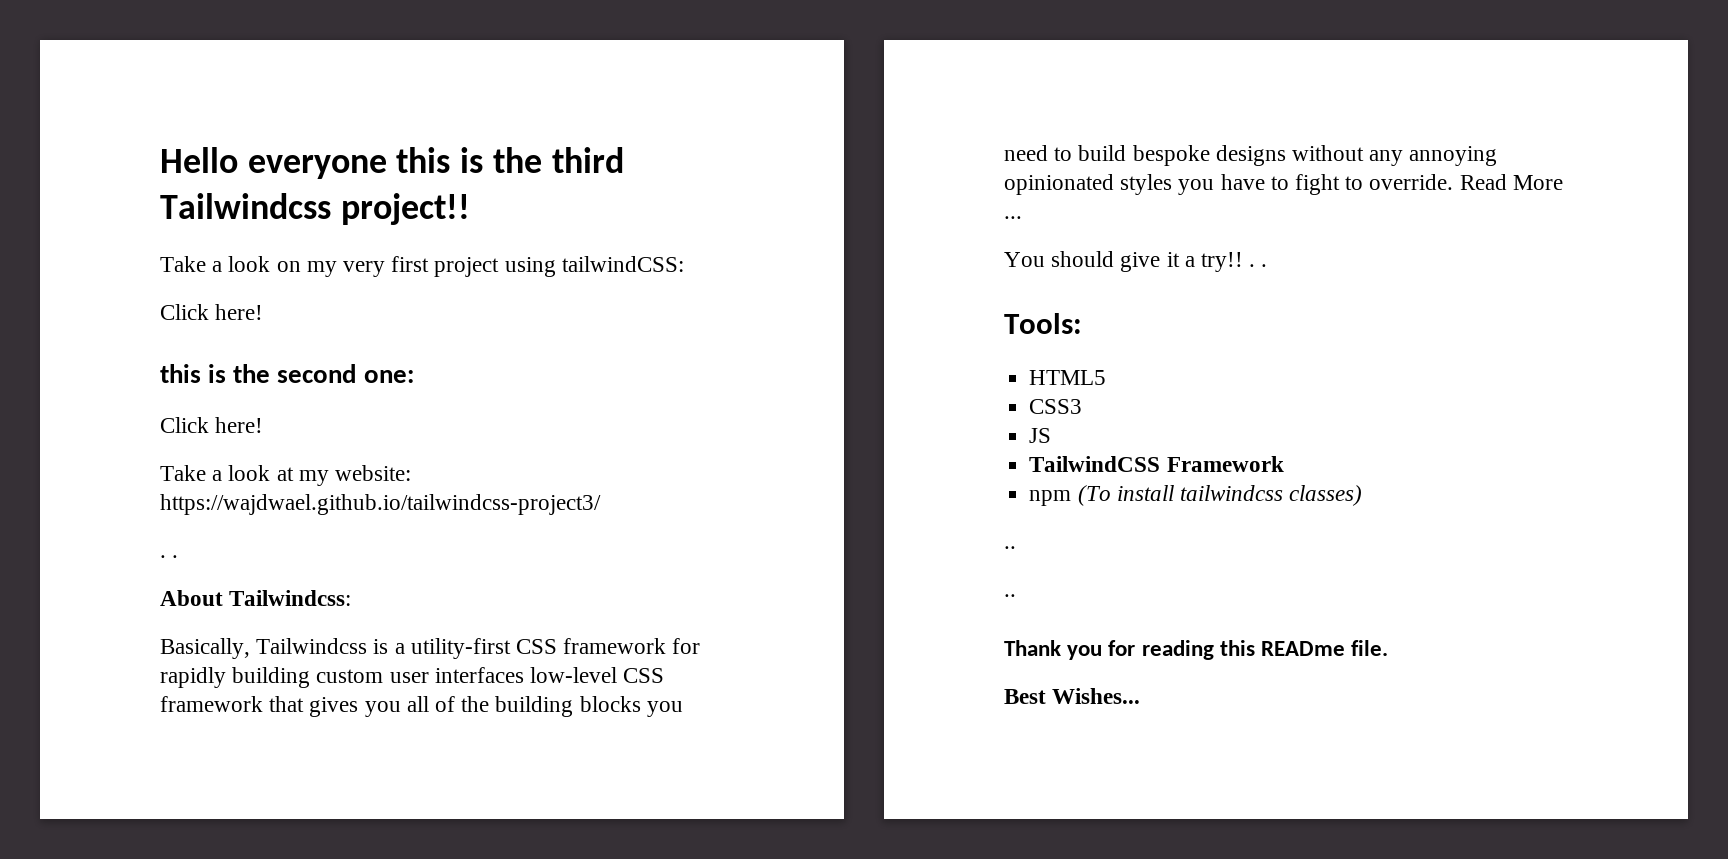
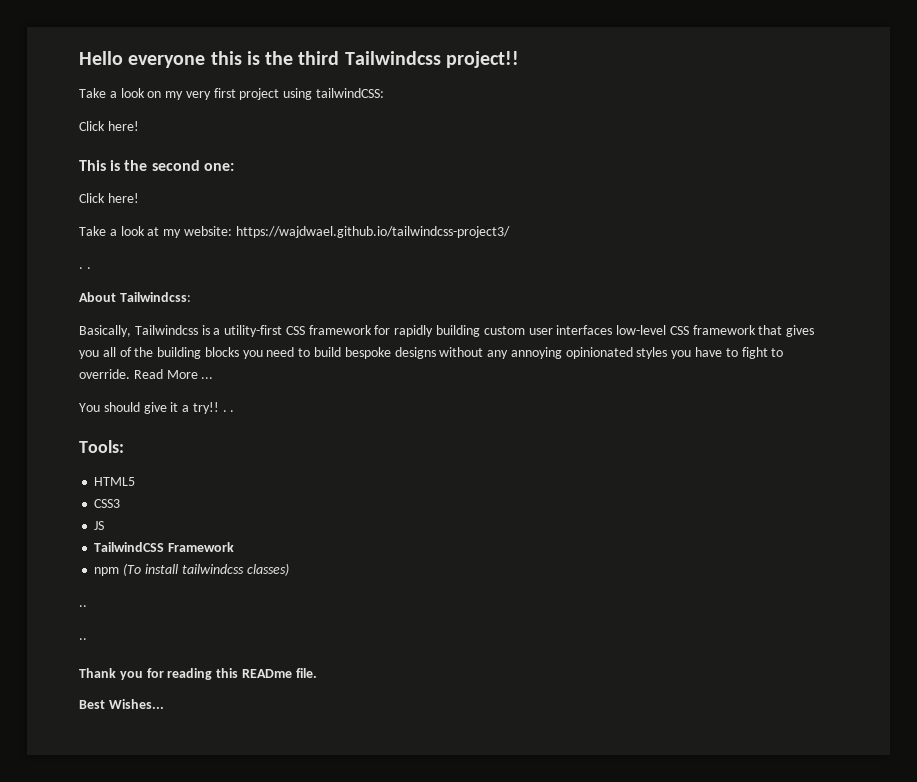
- this is the second one:
+ This is the second one:

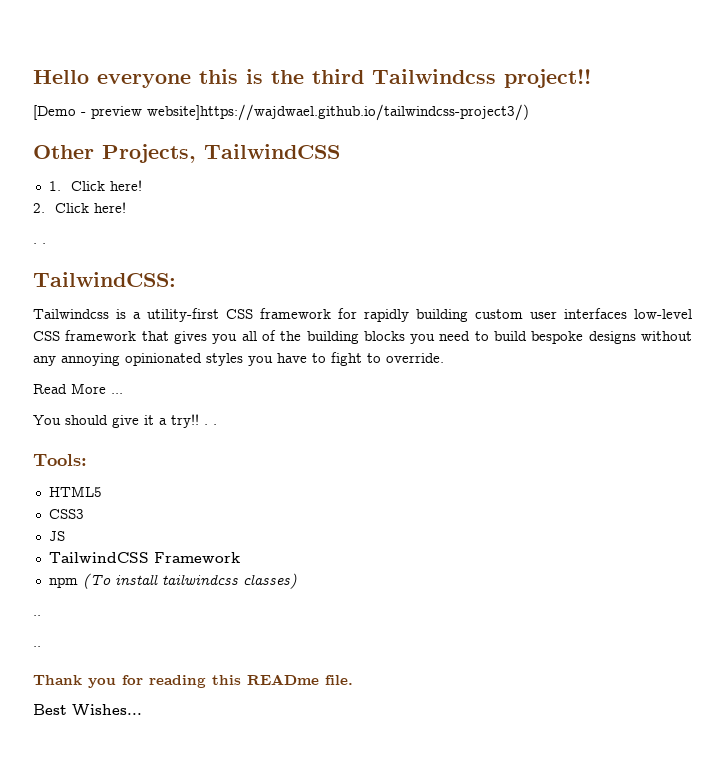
- Take a look on my very first project using tailwindCSS:
- Click here!
- This is the second one:
- Click here!
- Take a look at my website: https://wajdwael.github.io/tailwindcss-project3/
+ [Demo - preview website]https://wajdwael.github.io/tailwindcss-project3/)
+ Other Projects, TailwindCSS
+ 1. Click here!
+ 2. Click here!
  . .
- About Tailwindcss:
- Basically, Tailwindcss is a utility-first CSS framework for rapidly building custom user interfaces low-level CSS framework that gives you all of the building blocks you need to build bespoke designs without any annoying opinionated styles you have to fight to override. Read More ...
+ TailwindCSS:
+ Tailwindcss is a utility-first CSS framework for rapidly building custom user interfaces low-level CSS framework that gives you all of the building blocks you need to build bespoke designs without any annoying opinionated styles you have to fight to override.
+ Read More ...

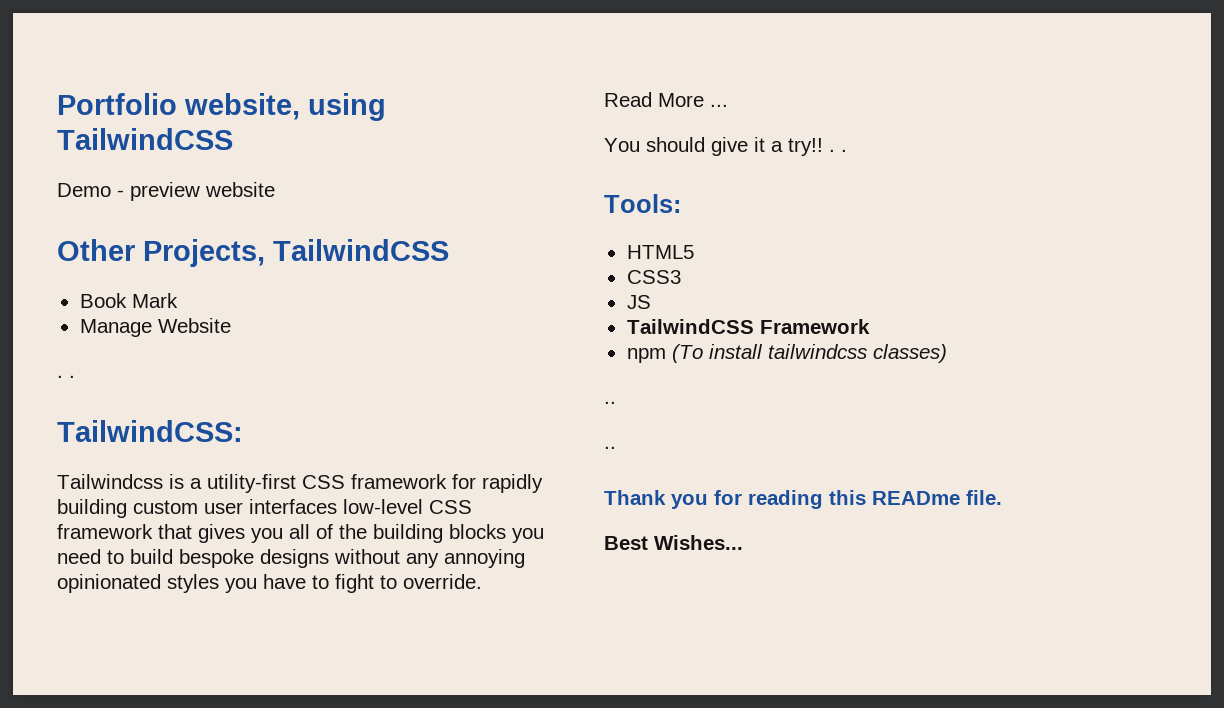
- Hello everyone this is the third Tailwindcss project!!
- [Demo - preview website]https://wajdwael.github.io/tailwindcss-project3/)
+ Portfolio website, using TailwindCSS
+ Demo - preview website
- 1. Click here!
- 2. Click here!
+ Book Mark
+ Manage Website

